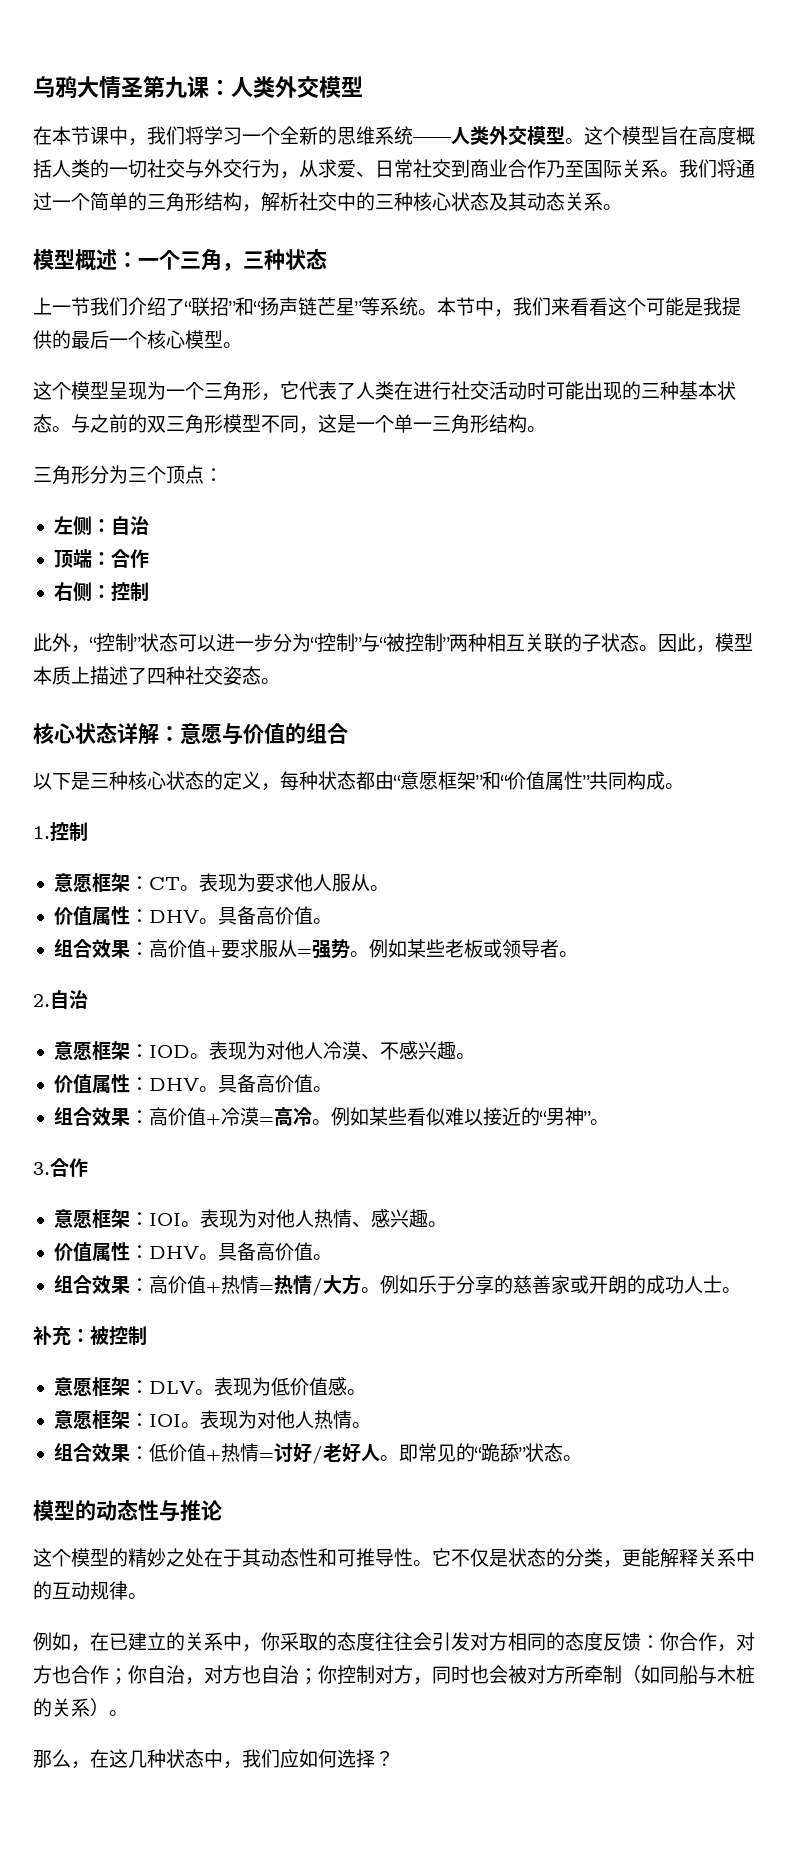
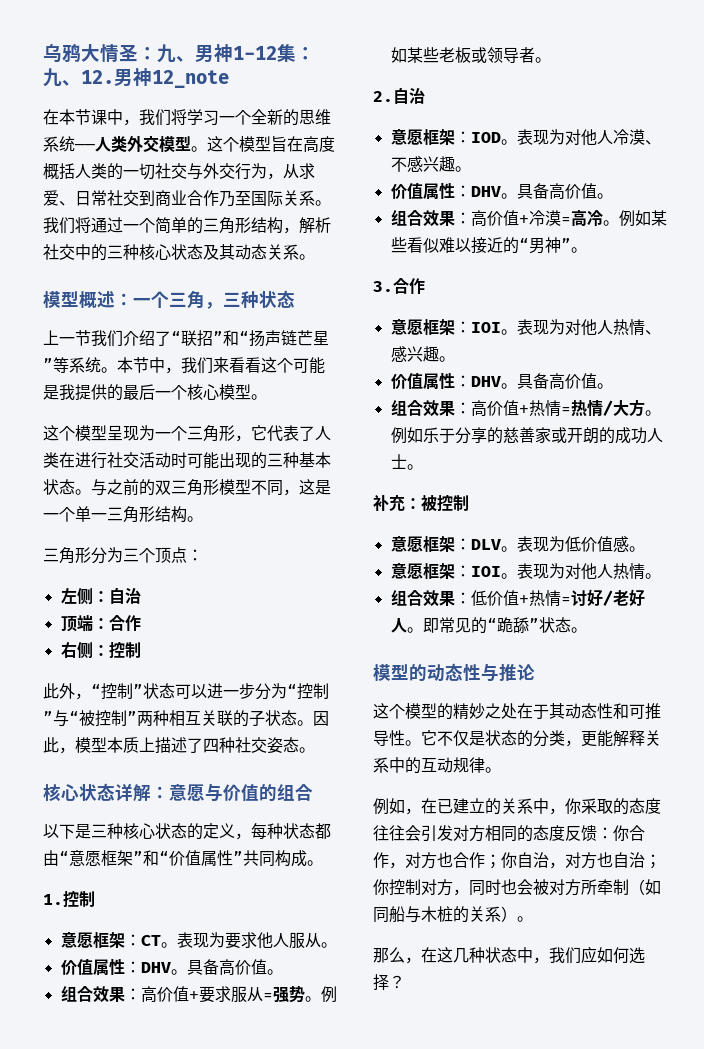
- 乌鸦大情圣第九课：人类外交模型
+ 乌鸦大情圣：九、男神1-12集：九、12.男神12_note

